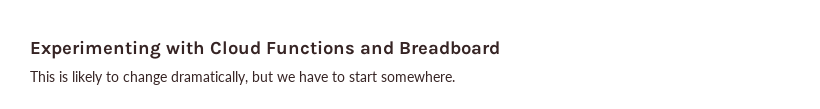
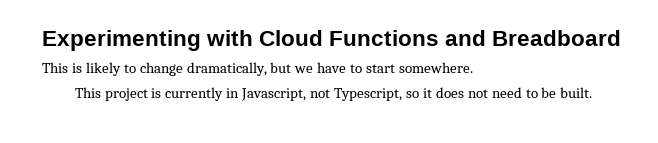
+ This project is currently in Javascript, not Typescript, so it does not need to be built.

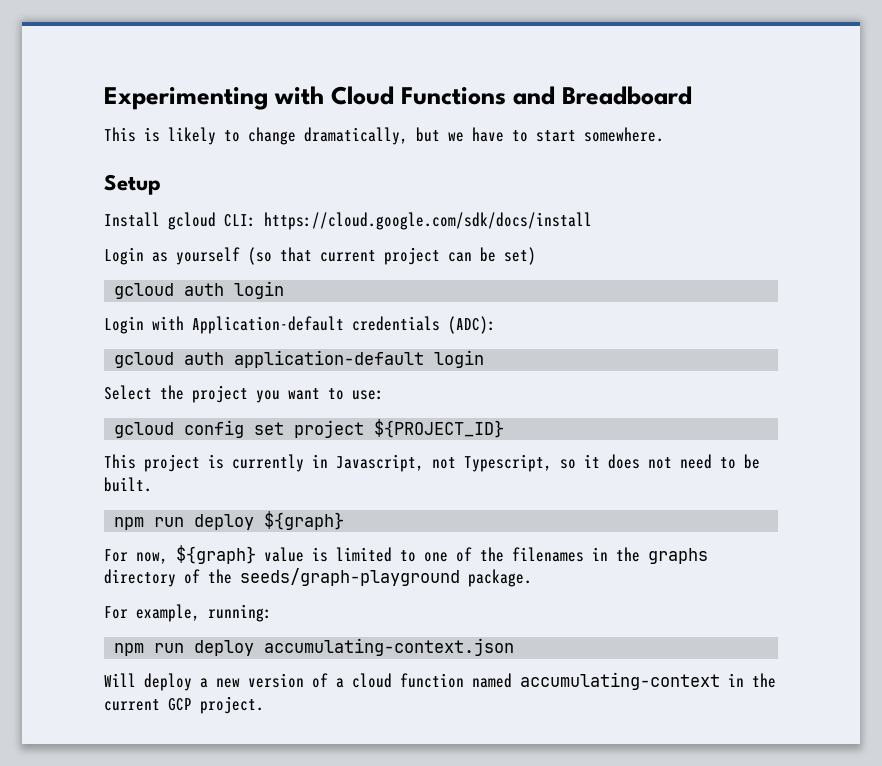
+ Setup
+ Install gcloud CLI: https://cloud.google.com/sdk/docs/install
+ Login as yourself (so that current project can be set)
+ gcloud auth login
+ Login with Application-default credentials (ADC):
+ gcloud auth application-default login
+ Select the project you want to use:
+ gcloud config set project ${PROJECT_ID}
+ npm run deploy ${graph}
+ For now, ${graph} value is limited to one of the filenames in the graphs directory of the seeds/graph-playground package.
+ For example, running:
+ npm run deploy accumulating-context.json
+ Will deploy a new version of a cloud function named accumulating-context in the current GCP project.

